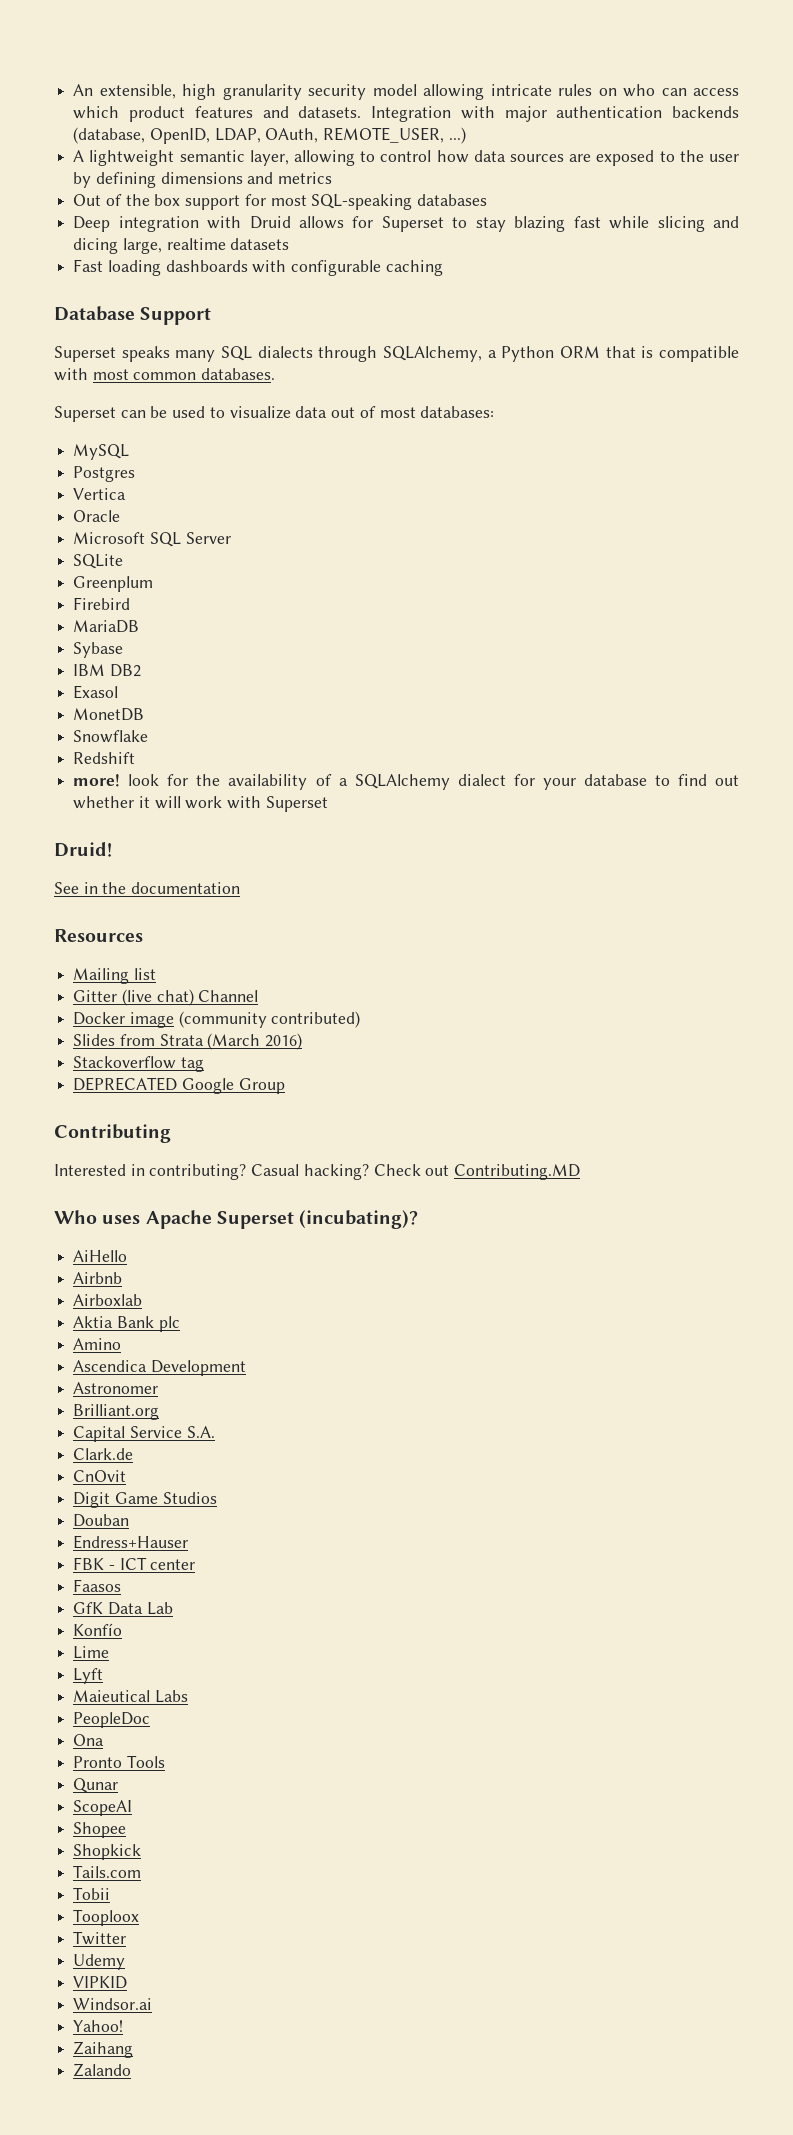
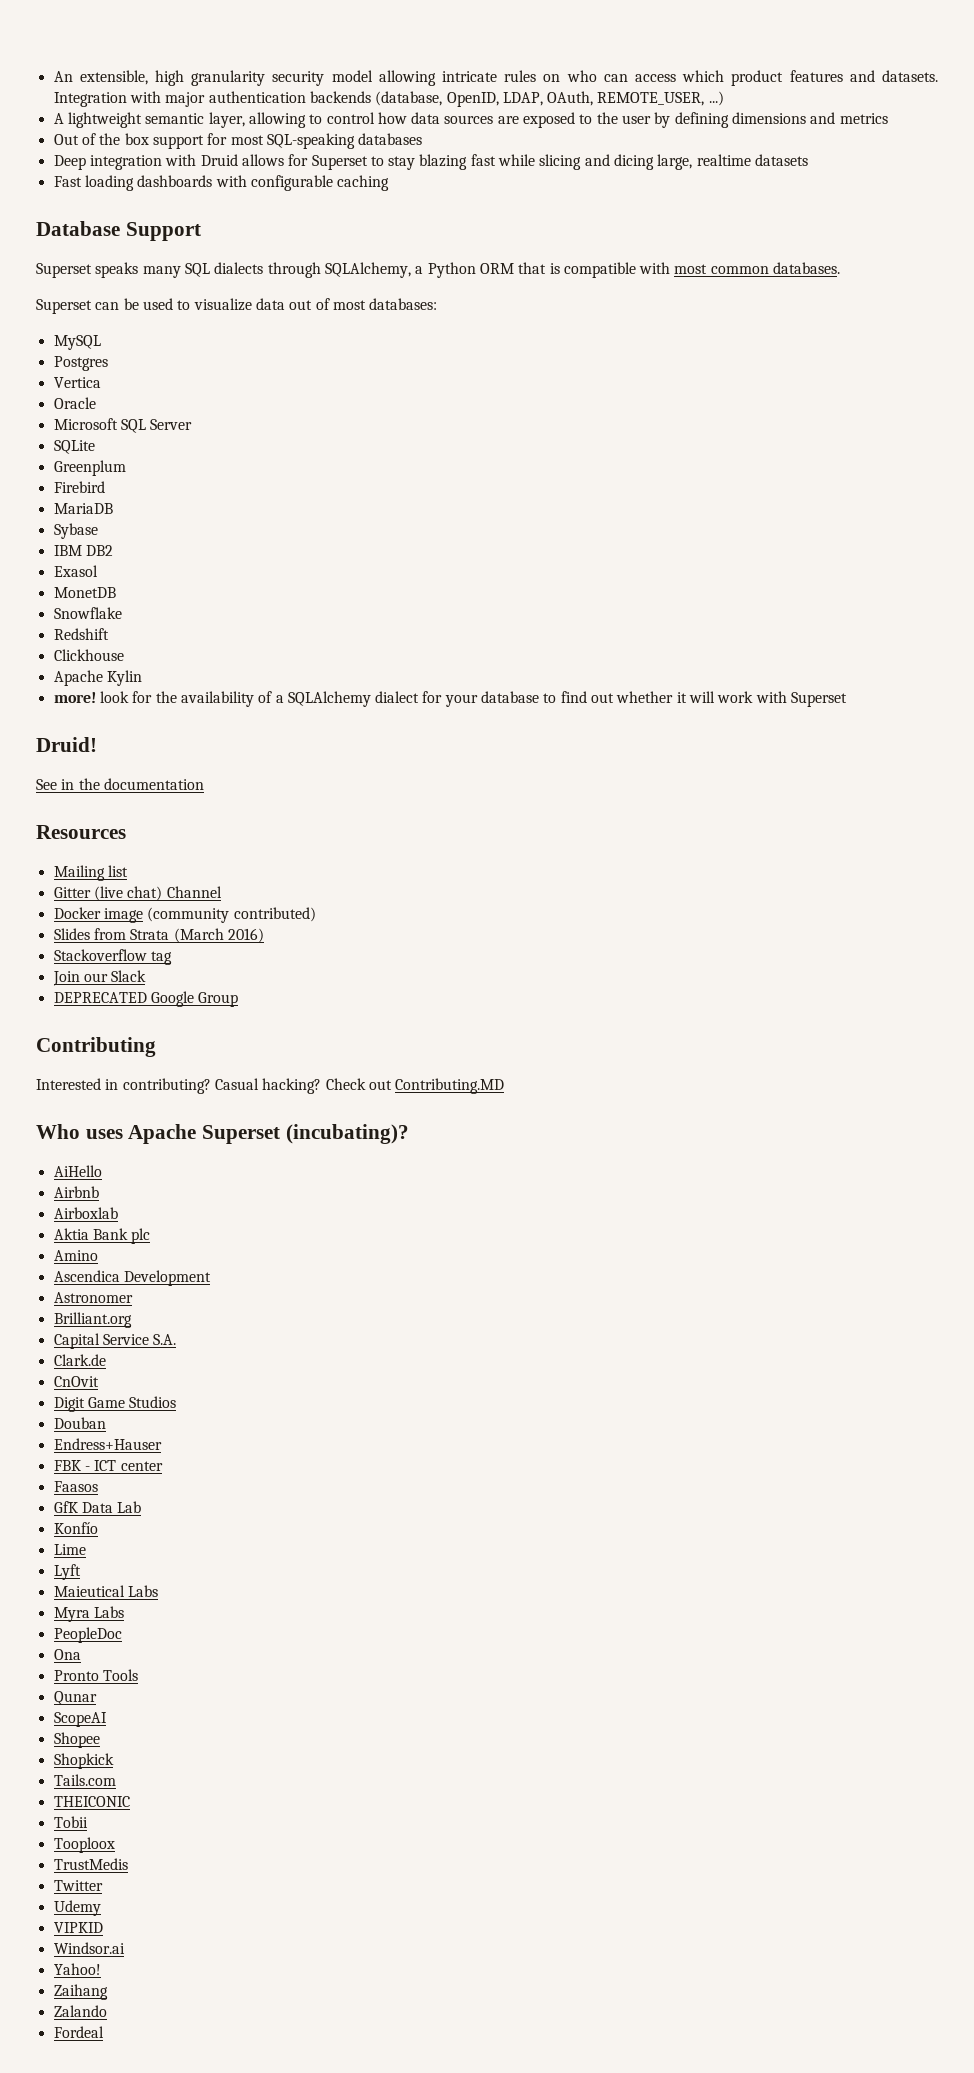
+ Clickhouse
+ Apache Kylin
+ Join our Slack
+ Myra Labs
+ THEICONIC
+ TrustMedis
+ Fordeal

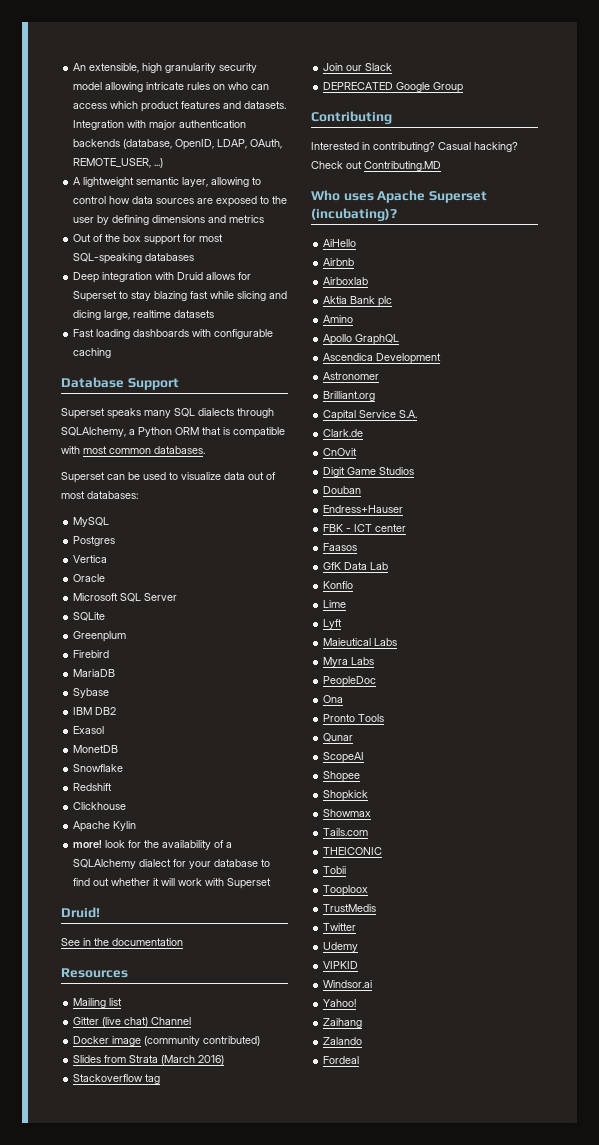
+ Apollo GraphQL
+ Showmax

